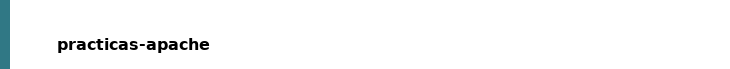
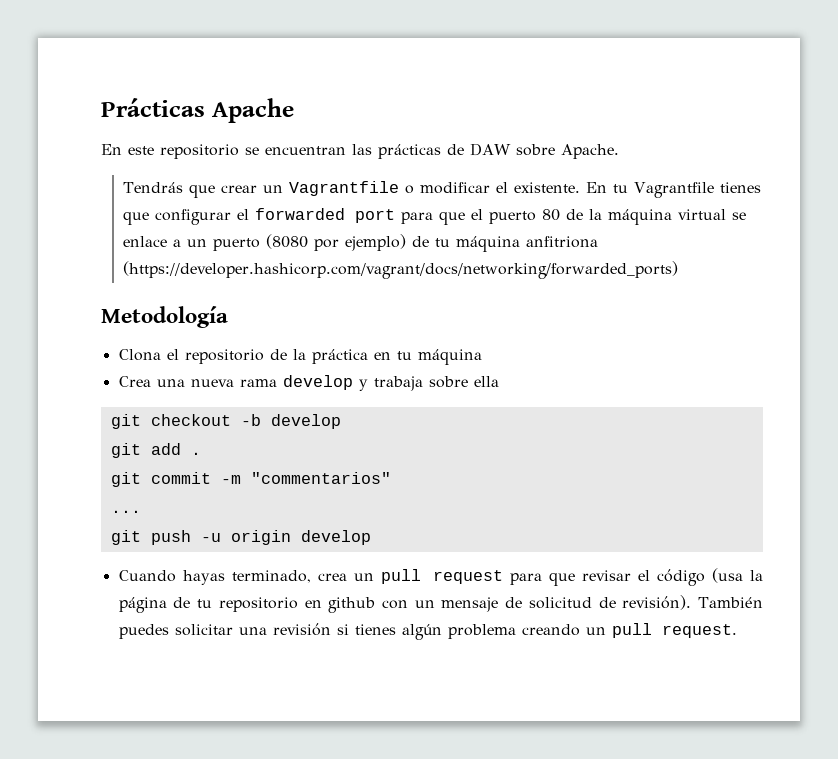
- practicas-apache
+ Prácticas Apache
+ En este repositorio se encuentran las prácticas de DAW sobre Apache.
+ Tendrás que crear un Vagrantfile o modificar el existente. En tu Vagrantfile tienes que configurar el forwarded port para que el puerto 80 de la máquina virtual se enlace a un puerto (8080 por ejemplo) de tu máquina anfitriona (https://developer.hashicorp.com/vagrant/docs/networking/forwarded_ports)
+ Metodología
+ Clona el repositorio de la práctica en tu máquina
+ Crea una nueva rama develop y trabaja sobre ella
+ git checkout -b develop
+ git add .
+ git commit -m "commentarios"
+ ...
+ git push -u origin develop
+ Cuando hayas terminado, crea un pull request para que revisar el código (usa la página de tu repositorio en github con un mensaje de solicitud de revisión). También puedes solicitar una revisión si tienes algún problema creando un pull request.

